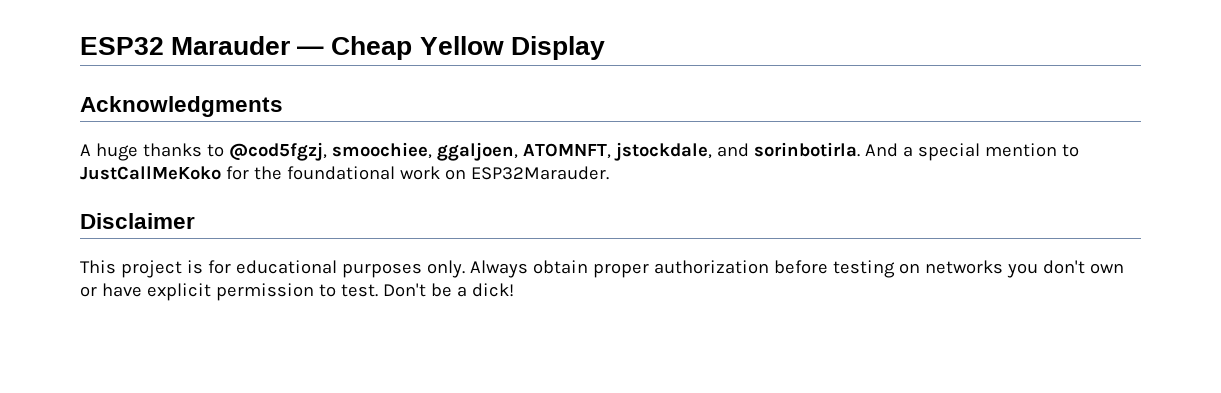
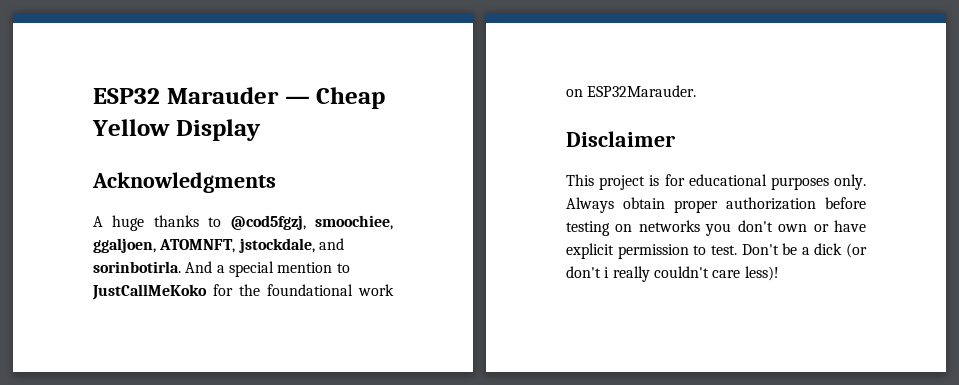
- Don't be a dick!
+ Don't be a dick (or don't i really couldn't care less)!

